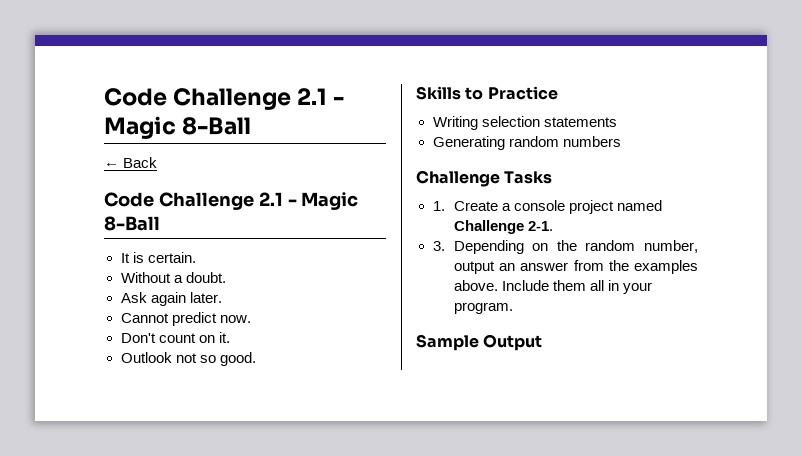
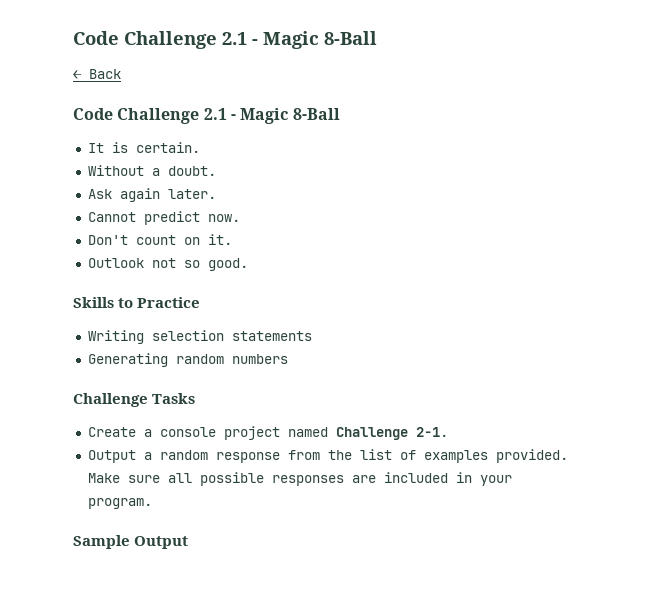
- 1. Create a console project named Challenge 2-1.
+ Create a console project named Challenge 2-1.
- 3. Depending on the random number, output an answer from the examples above. Include them all in your program.
+ Output a random response from the list of examples provided. Make sure all possible responses are included in your program.

